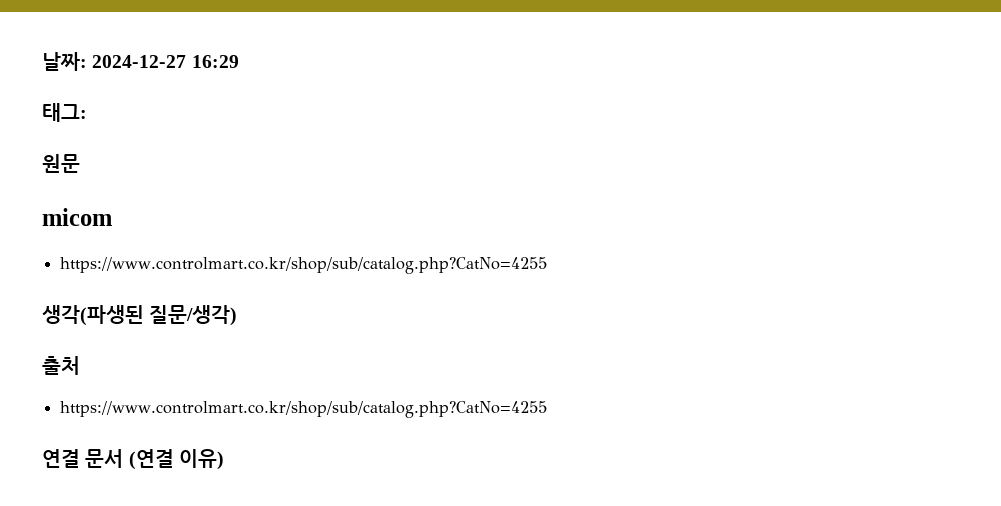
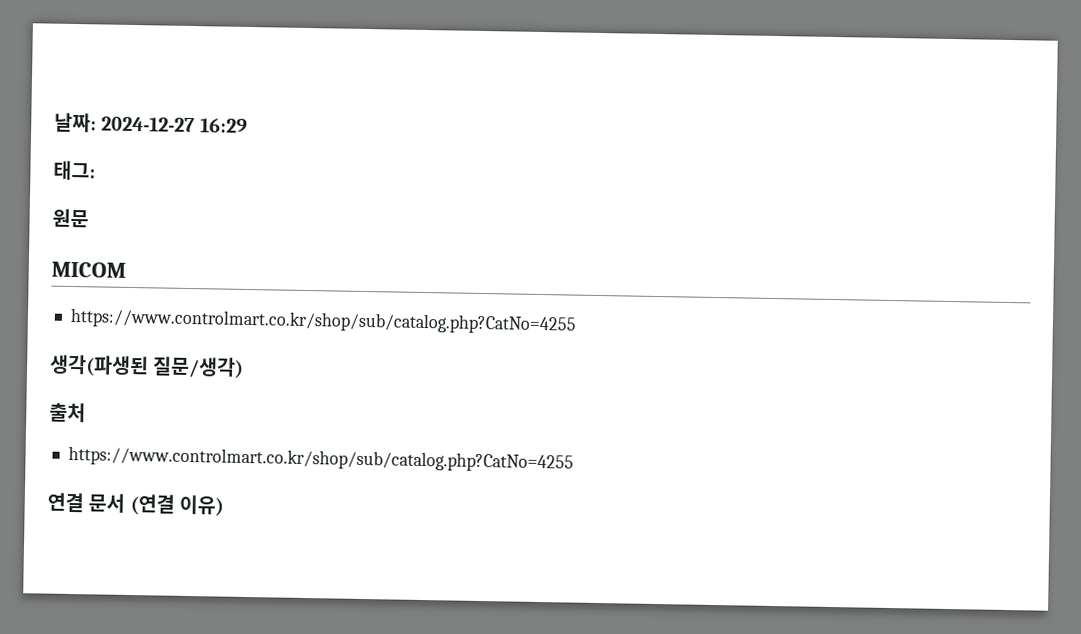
- micom
+ MICOM

